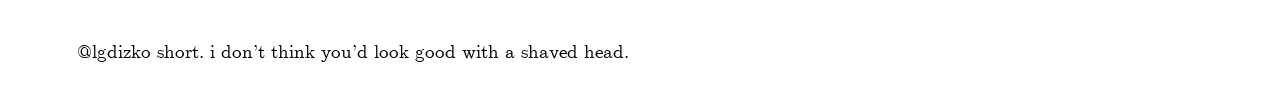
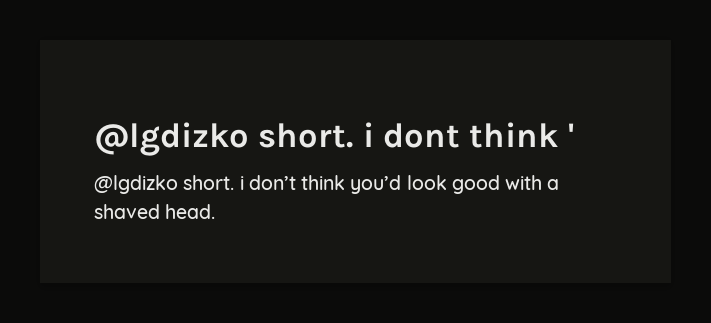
+ @lgdizko short. i dont think '

